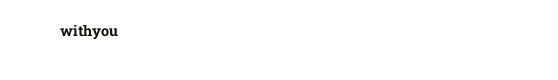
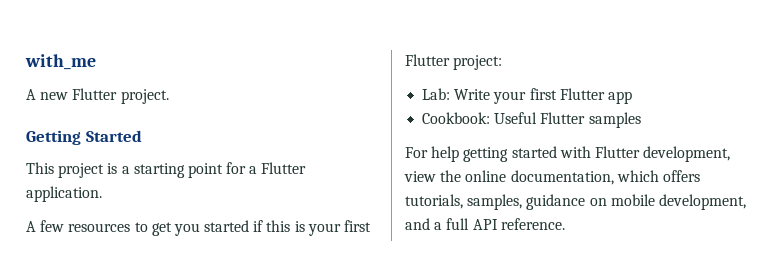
- withyou
+ with_me
+ A new Flutter project.
+ Getting Started
+ This project is a starting point for a Flutter application.
+ A few resources to get you started if this is your first Flutter project:
+ Lab: Write your first Flutter app
+ Cookbook: Useful Flutter samples
+ For help getting started with Flutter development, view the online documentation, which offers tutorials, samples, guidance on mobile development, and a full API reference.

